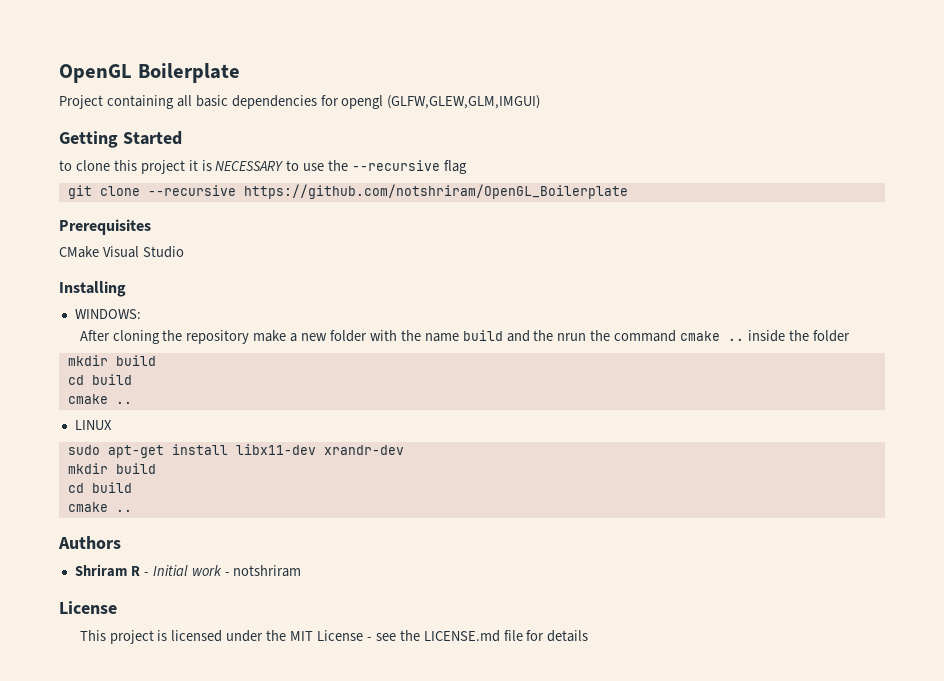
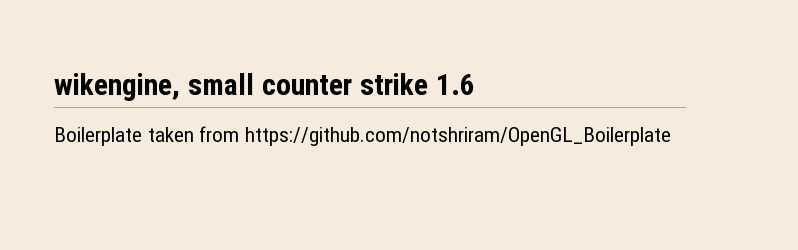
- OpenGL Boilerplate
- Project containing all basic dependencies for opengl (GLFW,GLEW,GLM,IMGUI)
- Getting Started
- to clone this project it is NECESSARY to use the --recursive flag
- git clone --recursive https://github.com/notshriram/OpenGL_Boilerplate
- Prerequisites
- CMake Visual Studio
- Installing
- WINDOWS:
- After cloning the repository make a new folder with the name build and the nrun the command cmake .. inside the folder
- mkdir build
- cd build
- cmake ..
- LINUX
- sudo apt-get install libx11-dev xrandr-dev
- mkdir build
- cd build
- cmake ..
- Authors
- Shriram R - Initial work - notshriram
- License
- This project is licensed under the MIT License - see the LICENSE.md file for details
+ wikengine, small counter strike 1.6
+ Boilerplate taken from https://github.com/notshriram/OpenGL_Boilerplate

